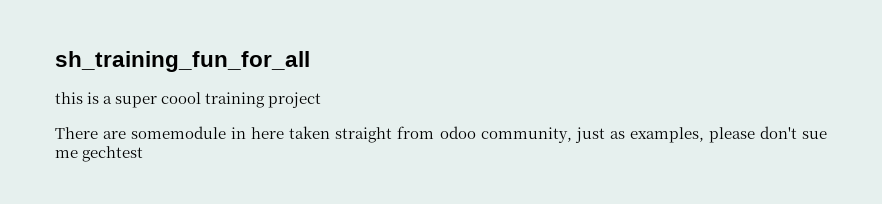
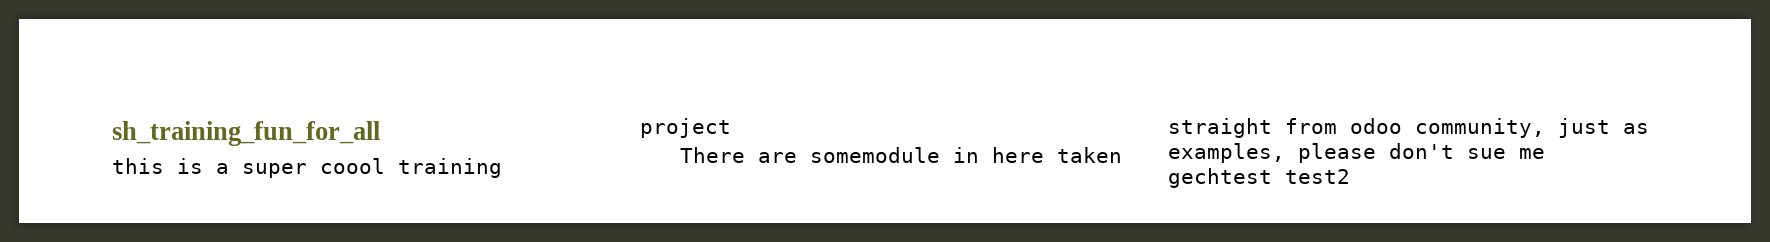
- There are somemodule in here taken straight from odoo community, just as examples, please don't sue me gechtest
+ There are somemodule in here taken straight from odoo community, just as examples, please don't sue me gechtest test2

